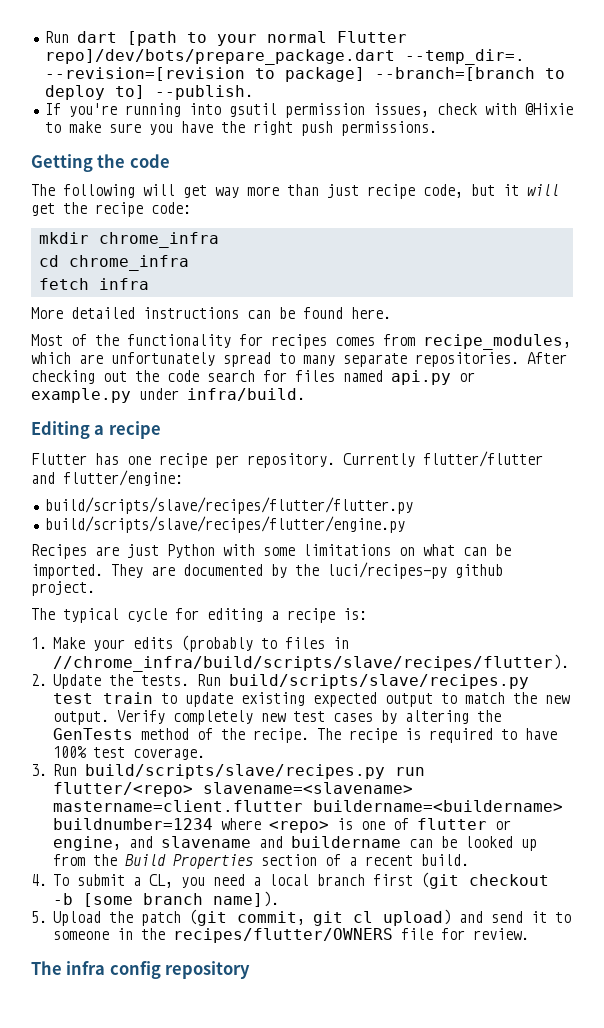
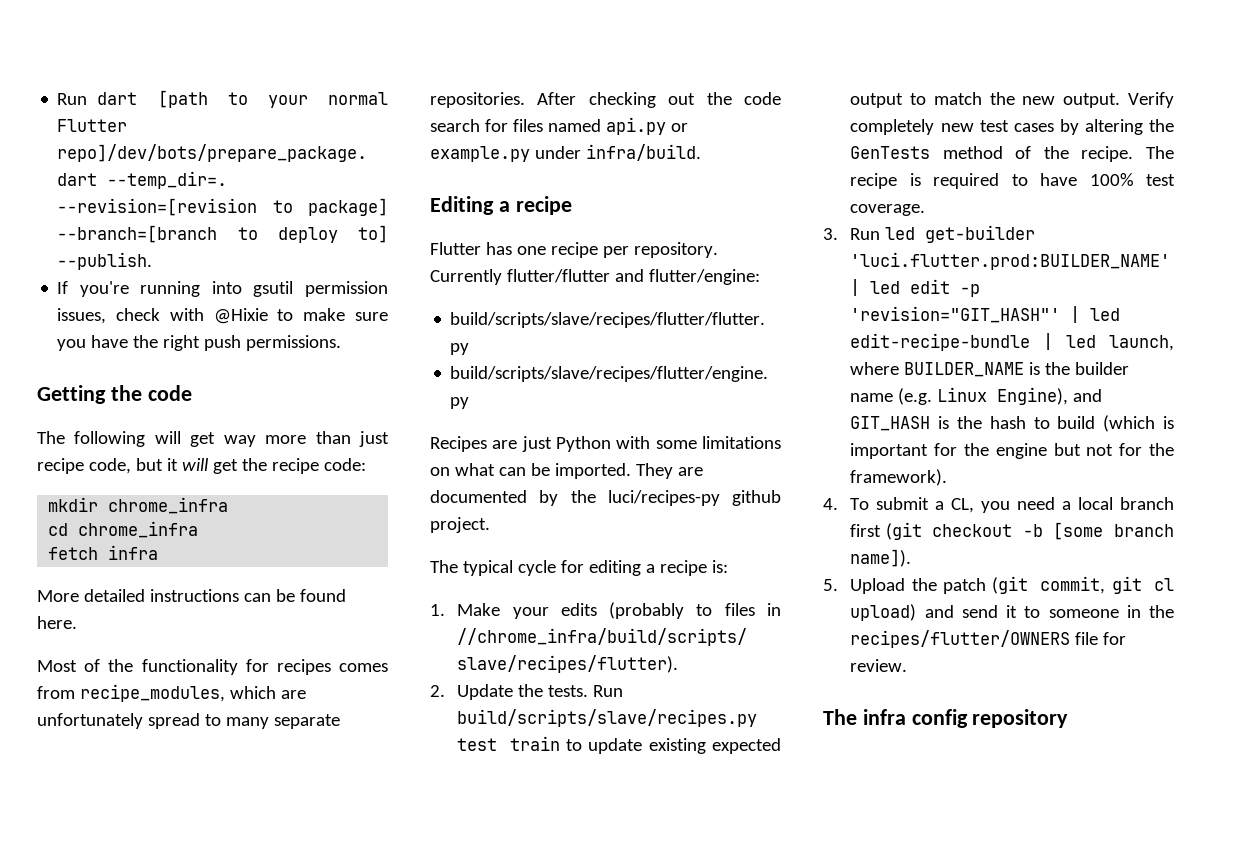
- 3. Run build/scripts/slave/recipes.py run flutter/<repo> slavename=<slavename> mastername=client.flutter buildername=<buildername> buildnumber=1234 where <repo> is one of flutter or engine, and slavename and buildername can be looked up from the Build Properties section of a recent build.
+ 3. Run led get-builder 'luci.flutter.prod:BUILDER_NAME' | led edit -p 'revision="GIT_HASH"' | led edit-recipe-bundle | led launch, where BUILDER_NAME is the builder name (e.g. Linux Engine), and GIT_HASH is the hash to build (which is important for the engine but not for the framework).

